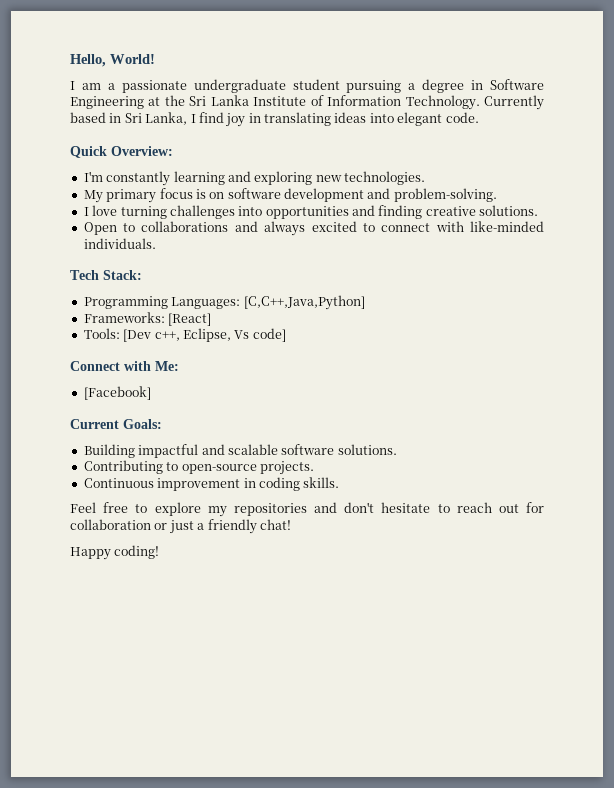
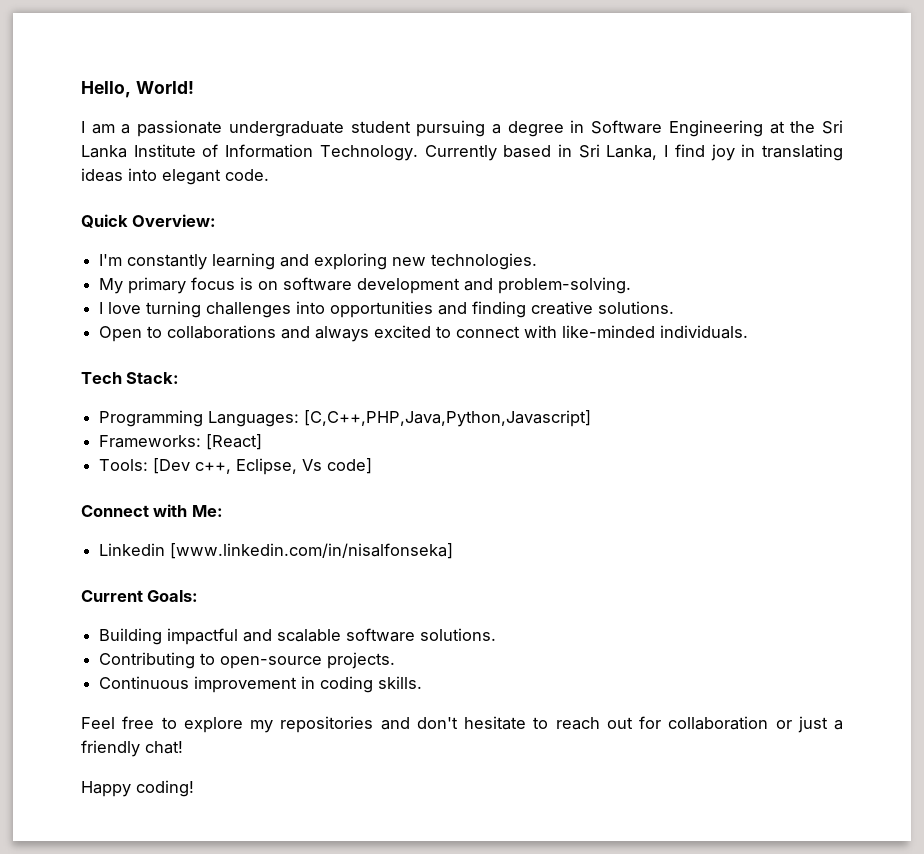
- Programming Languages: [C,C++,Java,Python]
+ Programming Languages: [C,C++,PHP,Java,Python,Javascript]
- [Facebook]
+ Linkedin [www.linkedin.com/in/nisalfonseka]

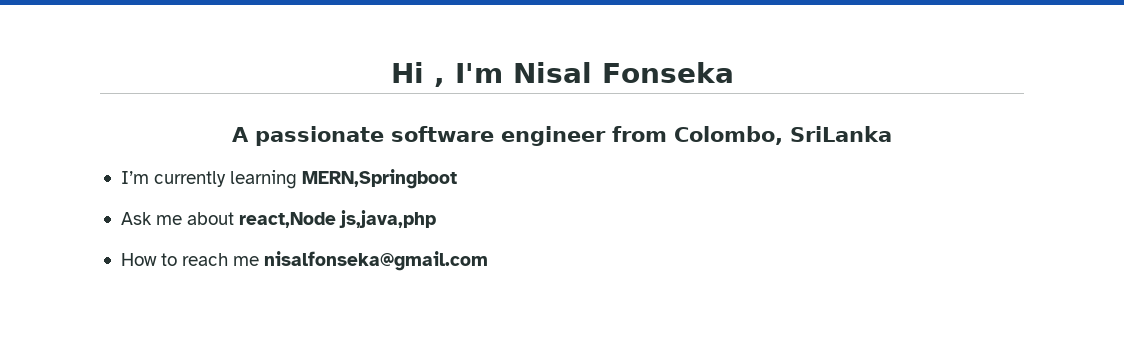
- Hello, World!
- I am a passionate undergraduate student pursuing a degree in Software Engineering at the Sri Lanka Institute of Information Technology. Currently based in Sri Lanka, I find joy in translating ideas into elegant code.
- Quick Overview:
- I'm constantly learning and exploring new technologies.
- My primary focus is on software development and problem-solving.
- I love turning challenges into opportunities and finding creative solutions.
- Open to collaborations and always excited to connect with like-minded individuals.
- Tech Stack:
- Programming Languages: [C,C++,PHP,Java,Python,Javascript]
- Frameworks: [React]
- Tools: [Dev c++, Eclipse, Vs code]
- Connect with Me:
- Linkedin [www.linkedin.com/in/nisalfonseka]
- Current Goals:
- Building impactful and scalable software solutions.
- Contributing to open-source projects.
- Continuous improvement in coding skills.
- Feel free to explore my repositories and don't hesitate to reach out for collaboration or just a friendly chat!
- Happy coding!
+ Hi , I'm Nisal Fonseka
+ A passionate software engineer from Colombo, SriLanka
+ I’m currently learning MERN,Springboot
+ Ask me about react,Node js,java,php
+ How to reach me nisalfonseka@gmail.com

